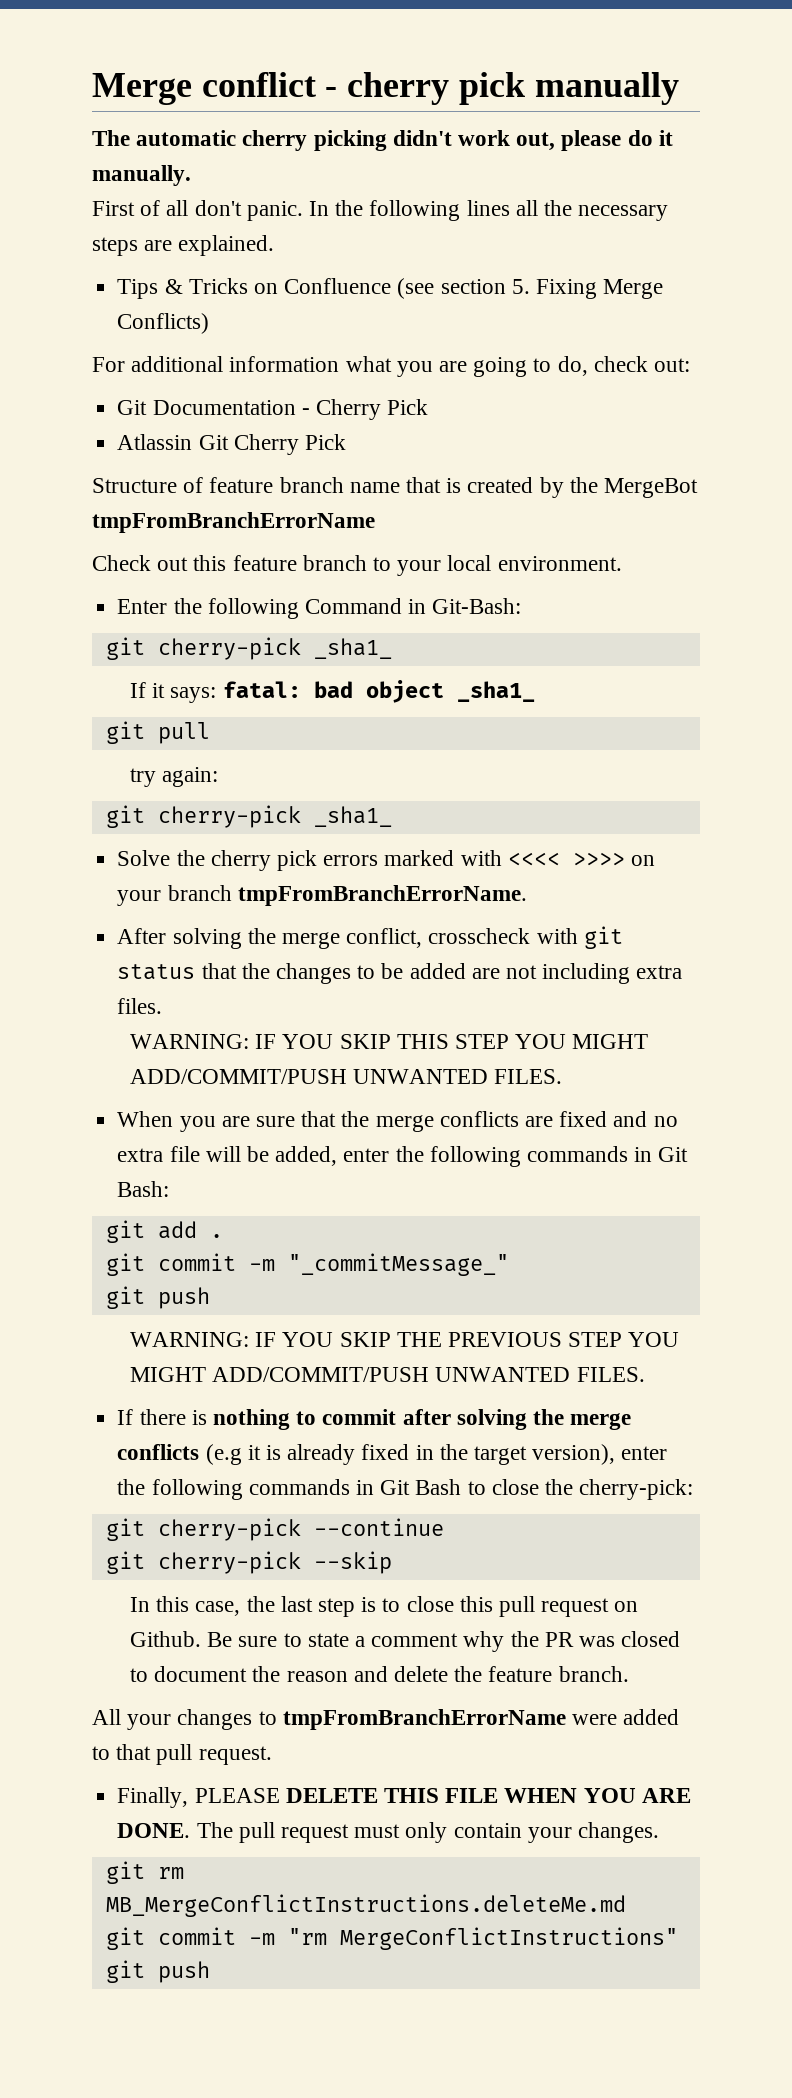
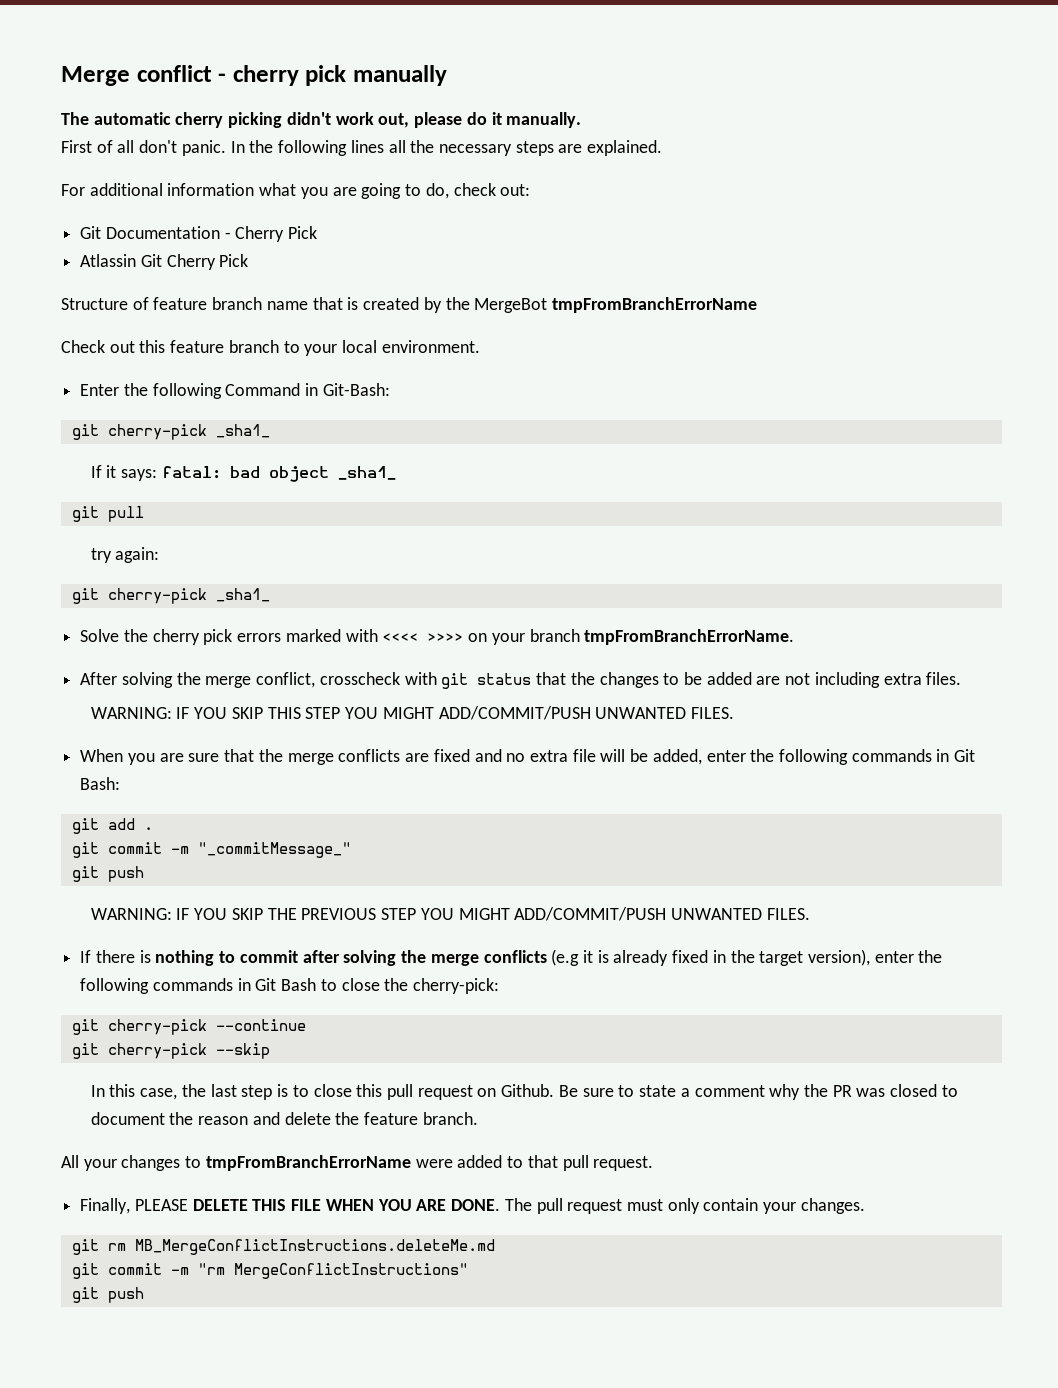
- Tips & Tricks on Confluence (see section 5. Fixing Merge Conflicts)

